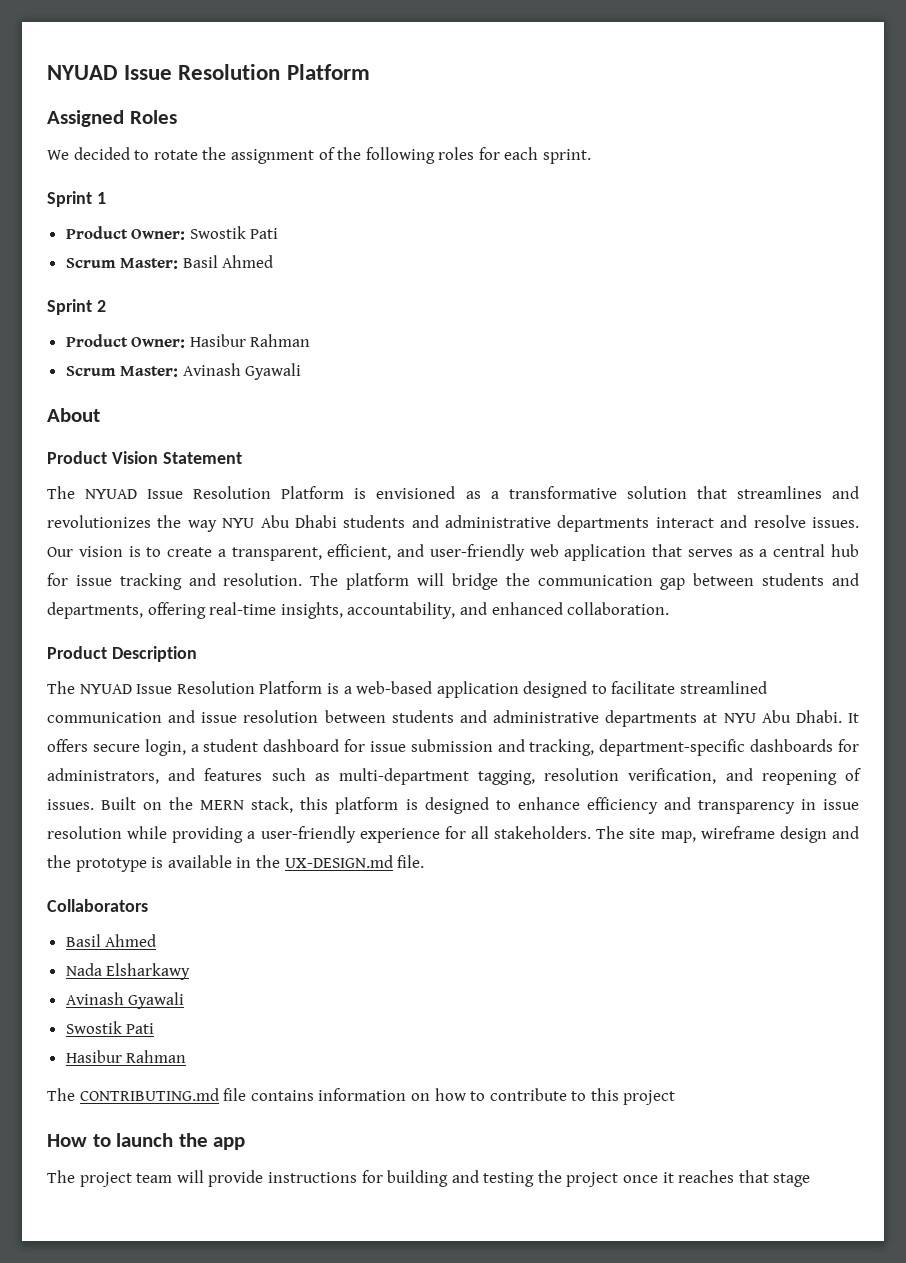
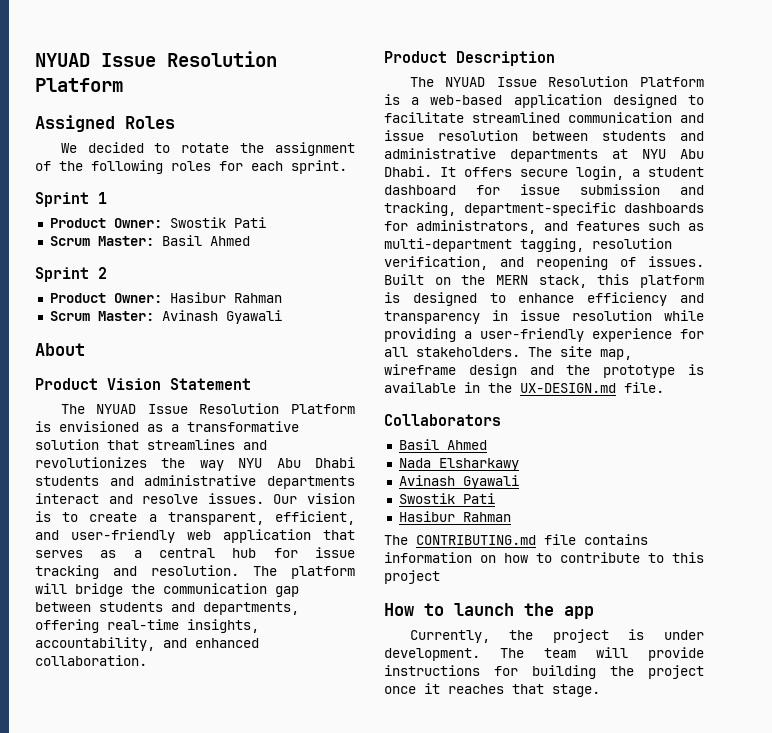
- The project team will provide instructions for building and testing the project once it reaches that stage
+ Currently, the project is under development. The team will provide instructions for building the project once it reaches that stage.

